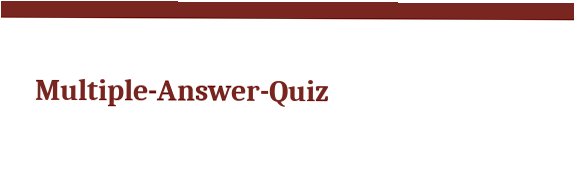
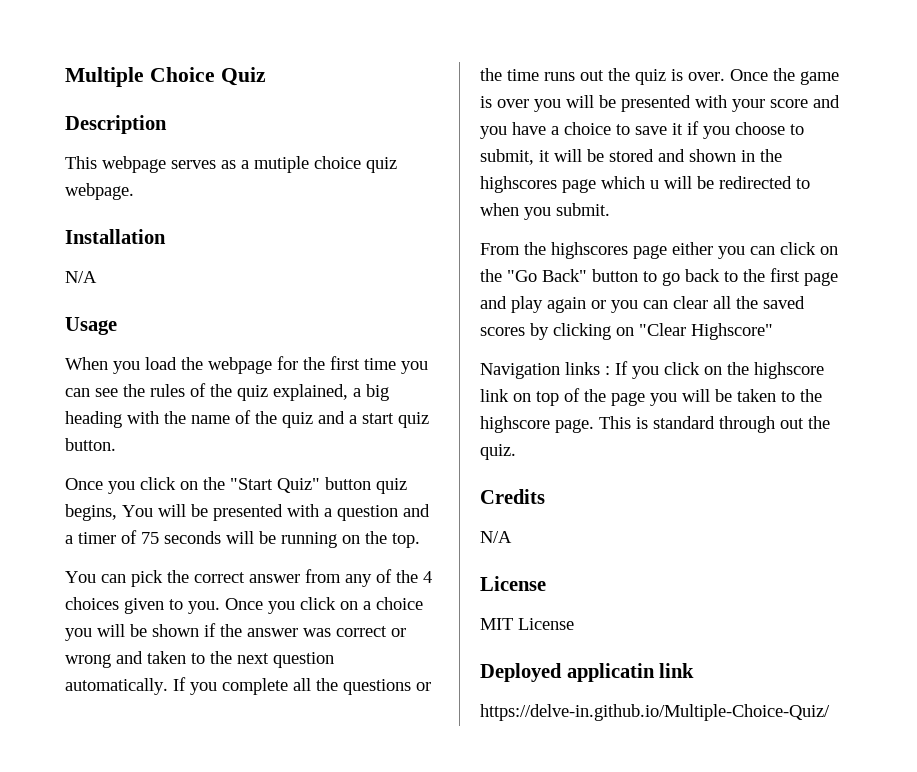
- Multiple-Answer-Quiz
+ Multiple Choice Quiz
+ Description
+ This webpage serves as a mutiple choice quiz webpage.
+ Installation
+ N/A
+ Usage
+ When you load the webpage for the first time you can see the rules of the quiz explained, a big heading with the name of the quiz and a start quiz button.
+ Once you click on the "Start Quiz" button quiz begins, You will be presented with a question and a timer of 75 seconds will be running on the top.
+ You can pick the correct answer from any of the 4 choices given to you. Once you click on a choice you will be shown if the answer was correct or wrong and taken to the next question automatically. If you complete all the questions or the time runs out the quiz is over. Once the game is over you will be presented with your score and you have a choice to save it if you choose to submit, it will be stored and shown in the highscores page which u will be redirected to when you submit.
+ From the highscores page either you can click on the "Go Back" button to go back to the first page and play again or you can clear all the saved scores by clicking on "Clear Highscore"
+ Navigation links : If you click on the highscore link on top of the page you will be taken to the highscore page. This is standard through out the quiz.
+ Credits
+ N/A
+ License
+ MIT License
+ Deployed applicatin link
+ https://delve-in.github.io/Multiple-Choice-Quiz/

